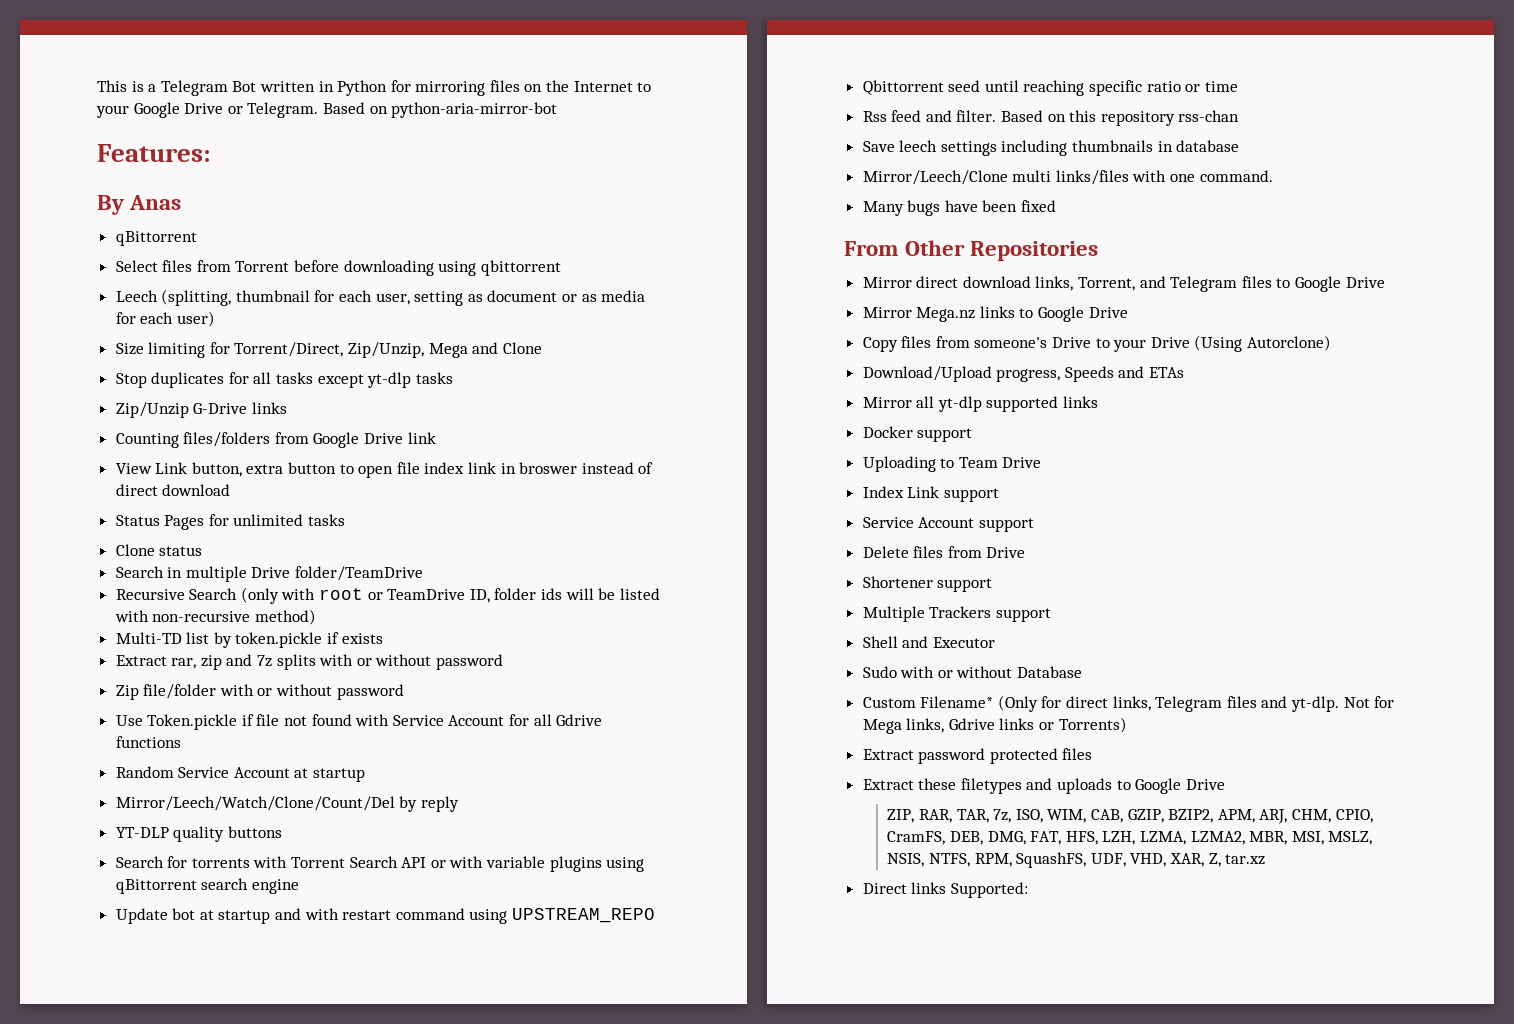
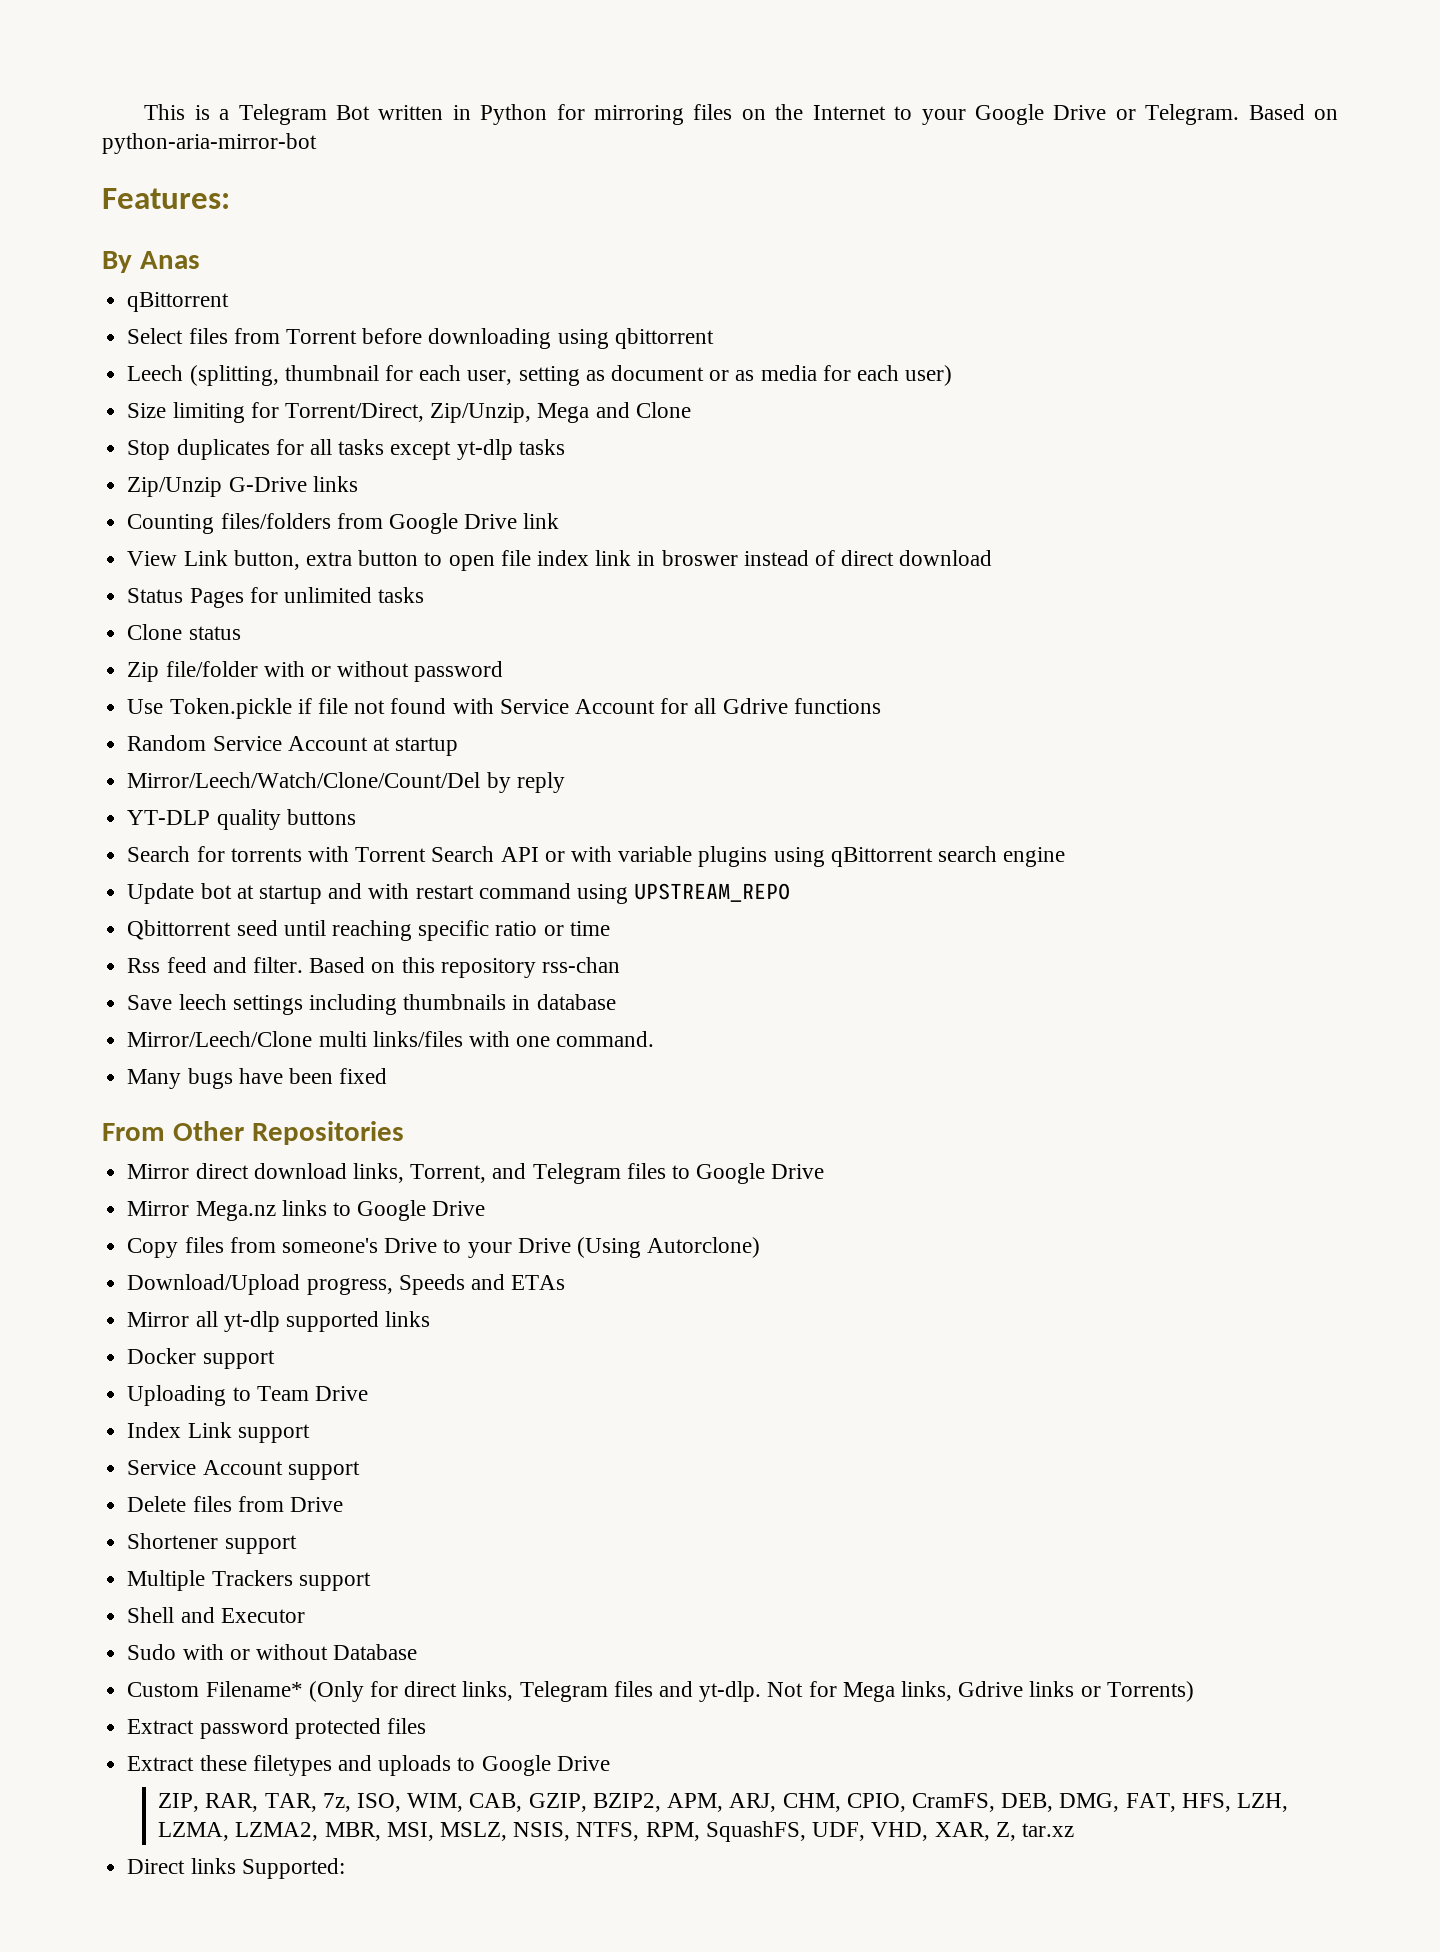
- Search in multiple Drive folder/TeamDrive
- Recursive Search (only with root or TeamDrive ID, folder ids will be listed with non-recursive method)
- Multi-TD list by token.pickle if exists
- Extract rar, zip and 7z splits with or without password

